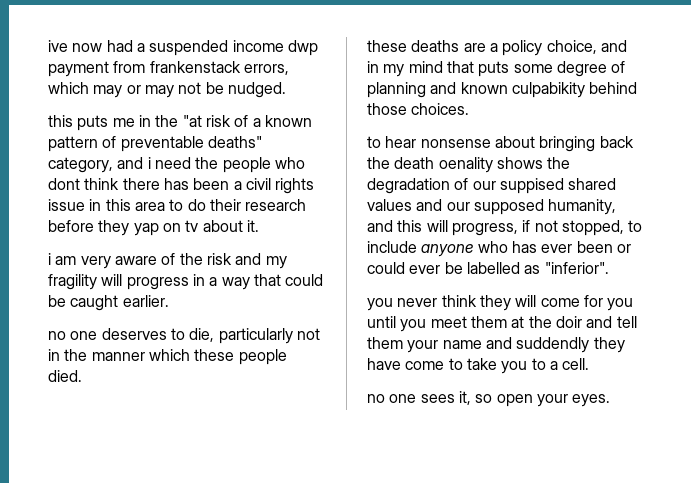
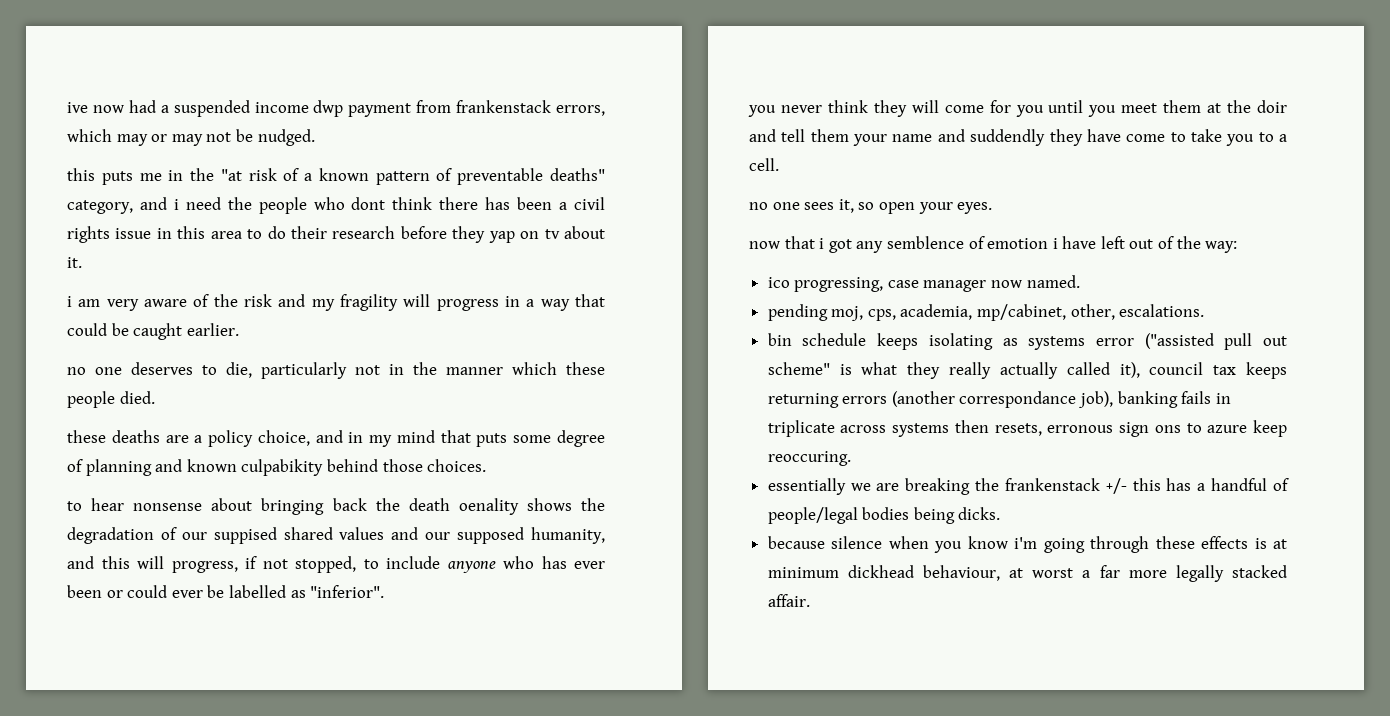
+ now that i got any semblence of emotion i have left out of the way:
+ ico progressing, case manager now named.
+ pending moj, cps, academia, mp/cabinet, other, escalations.
+ bin schedule keeps isolating as systems error ("assisted pull out scheme" is what they really actually called it), council tax keeps returning errors (another correspondance job), banking fails in triplicate across systems then resets, erronous sign ons to azure keep reoccuring.
+ essentially we are breaking the frankenstack +/- this has a handful of people/legal bodies being dicks.
+ because silence when you know i'm going through these effects is at minimum dickhead behaviour, at worst a far more legally stacked affair.

